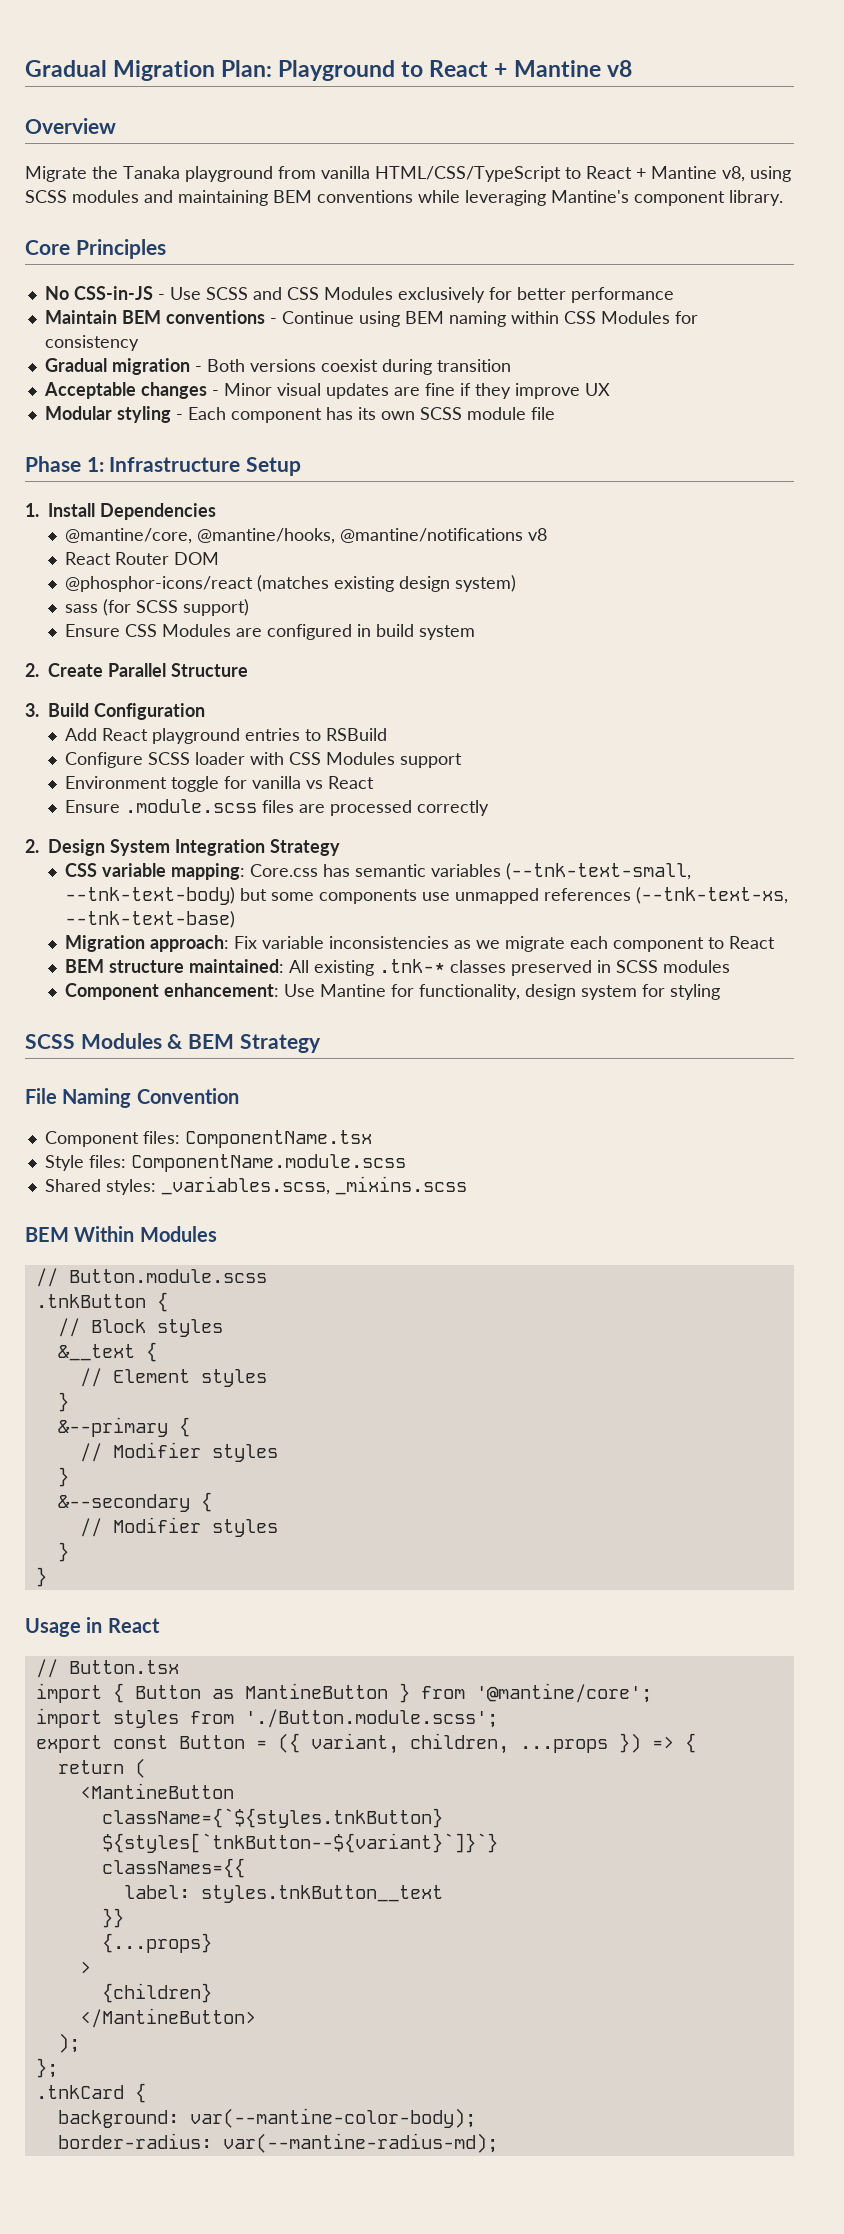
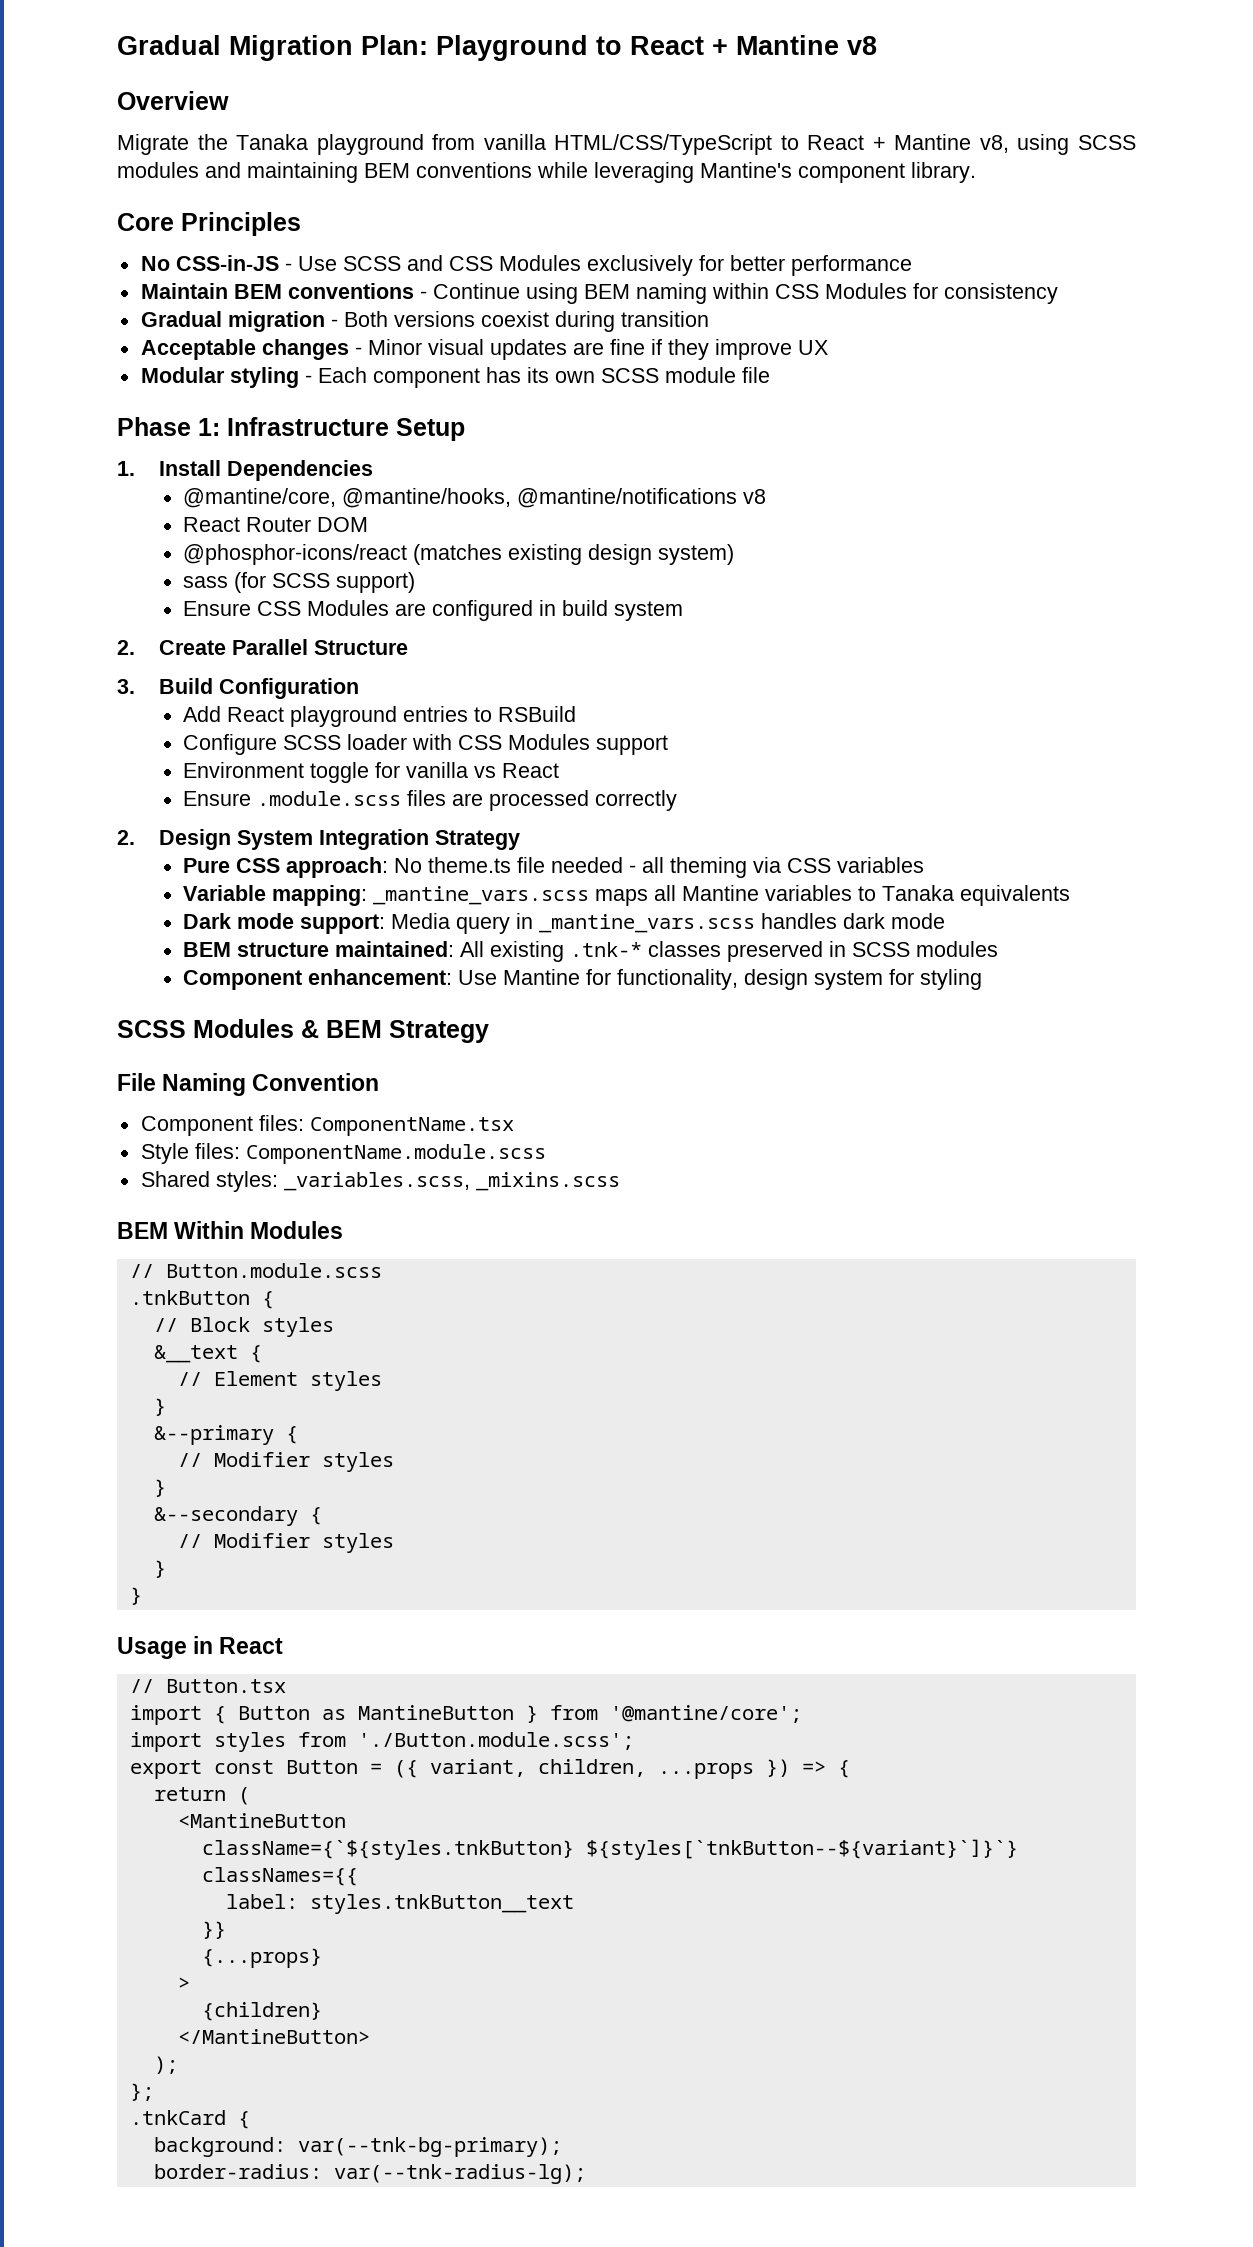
- CSS variable mapping: Core.css has semantic variables (--tnk-text-small, --tnk-text-body) but some components use unmapped references (--tnk-text-xs, --tnk-text-base)
- Migration approach: Fix variable inconsistencies as we migrate each component to React
+ Pure CSS approach: No theme.ts file needed - all theming via CSS variables
+ Variable mapping: _mantine_vars.scss maps all Mantine variables to Tanaka equivalents
+ Dark mode support: Media query in _mantine_vars.scss handles dark mode
- background: var(--mantine-color-body);
+ background: var(--tnk-bg-primary);
- border-radius: var(--mantine-radius-md);
+ border-radius: var(--tnk-radius-lg);

